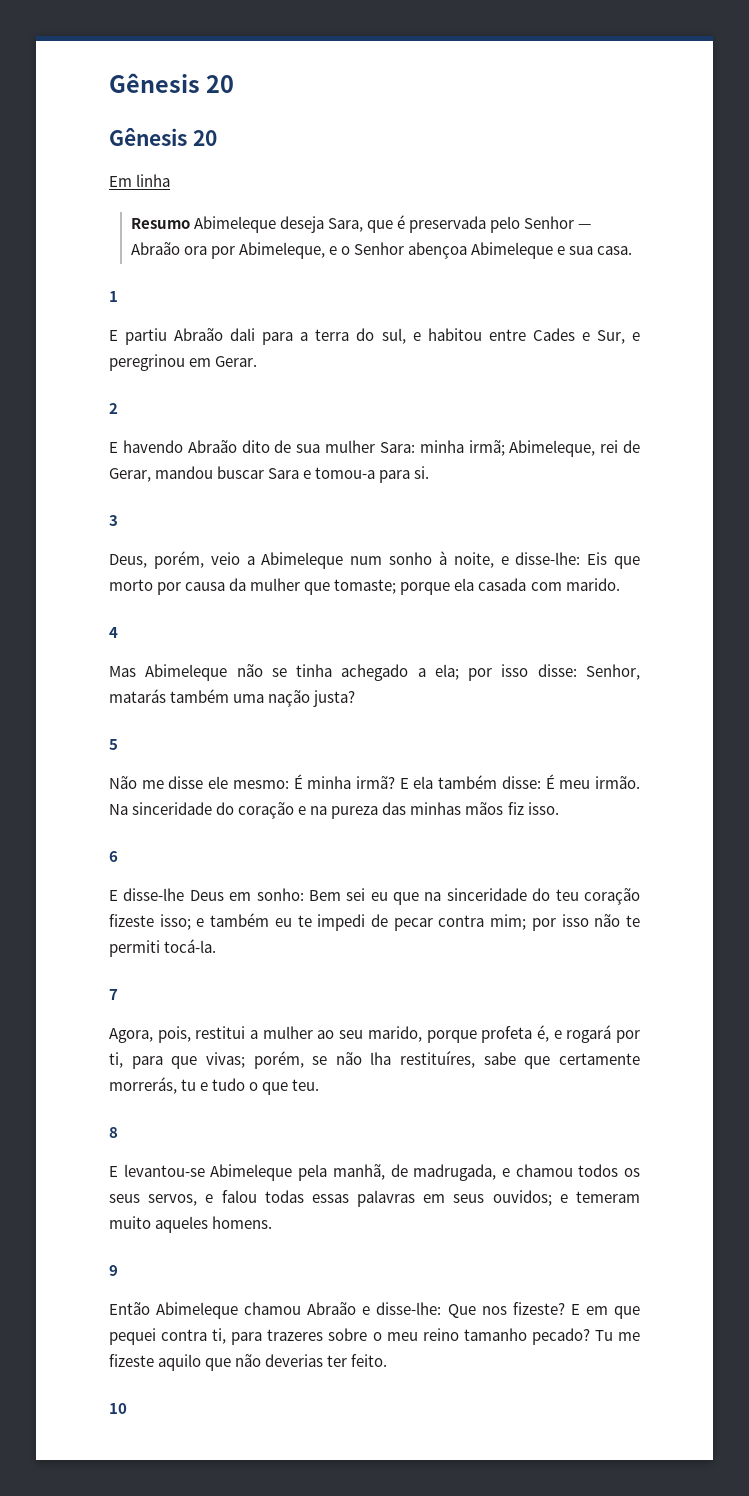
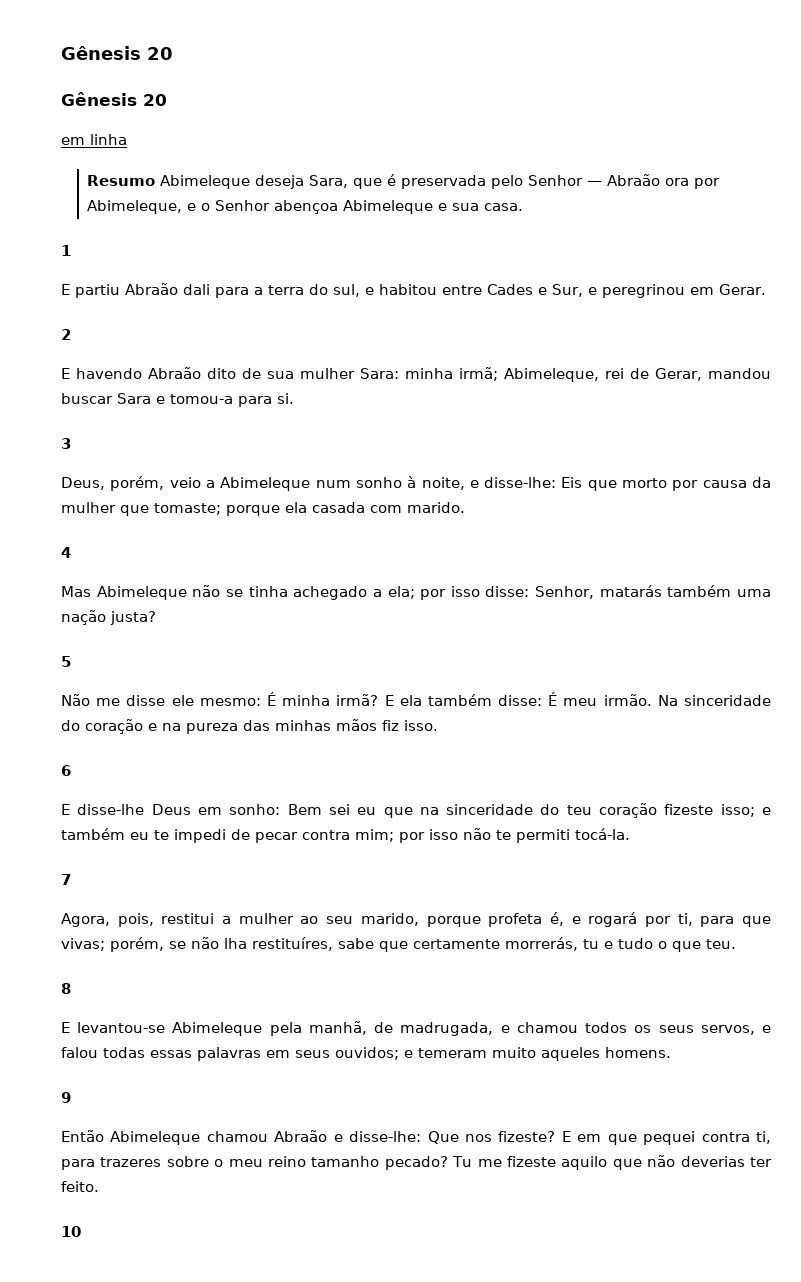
- Em linha
+ em linha

